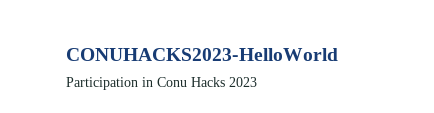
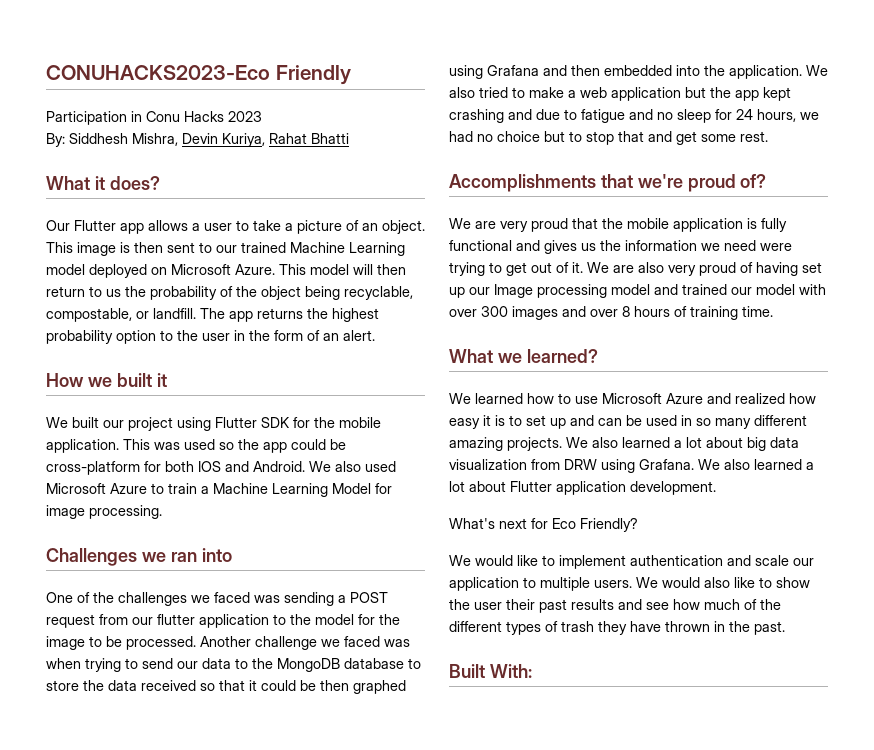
- CONUHACKS2023-HelloWorld
+ CONUHACKS2023-Eco Friendly
+ By: Siddhesh Mishra, Devin Kuriya, Rahat Bhatti
+ What it does?
+ Our Flutter app allows a user to take a picture of an object. This image is then sent to our trained Machine Learning model deployed on Microsoft Azure. This model will then return to us the probability of the object being recyclable, compostable, or landfill. The app returns the highest probability option to the user in the form of an alert.
+ How we built it
+ We built our project using Flutter SDK for the mobile application. This was used so the app could be cross-platform for both IOS and Android. We also used Microsoft Azure to train a Machine Learning Model for image processing.
+ Challenges we ran into
+ One of the challenges we faced was sending a POST request from our flutter application to the model for the image to be processed. Another challenge we faced was when trying to send our data to the MongoDB database to store the data received so that it could be then graphed using Grafana and then embedded into the application. We also tried to make a web application but the app kept crashing and due to fatigue and no sleep for 24 hours, we had no choice but to stop that and get some rest.
+ Accomplishments that we're proud of?
+ We are very proud that the mobile application is fully functional and gives us the information we need were trying to get out of it. We are also very proud of having set up our Image processing model and trained our model with over 300 images and over 8 hours of training time.
+ What we learned?
+ We learned how to use Microsoft Azure and realized how easy it is to set up and can be used in so many different amazing projects. We also learned a lot about big data visualization from DRW using Grafana. We also learned a lot about Flutter application development.
+ What's next for Eco Friendly?
+ We would like to implement authentication and scale our application to multiple users. We would also like to show the user their past results and see how much of the different types of trash they have thrown in the past.
+ Built With:

